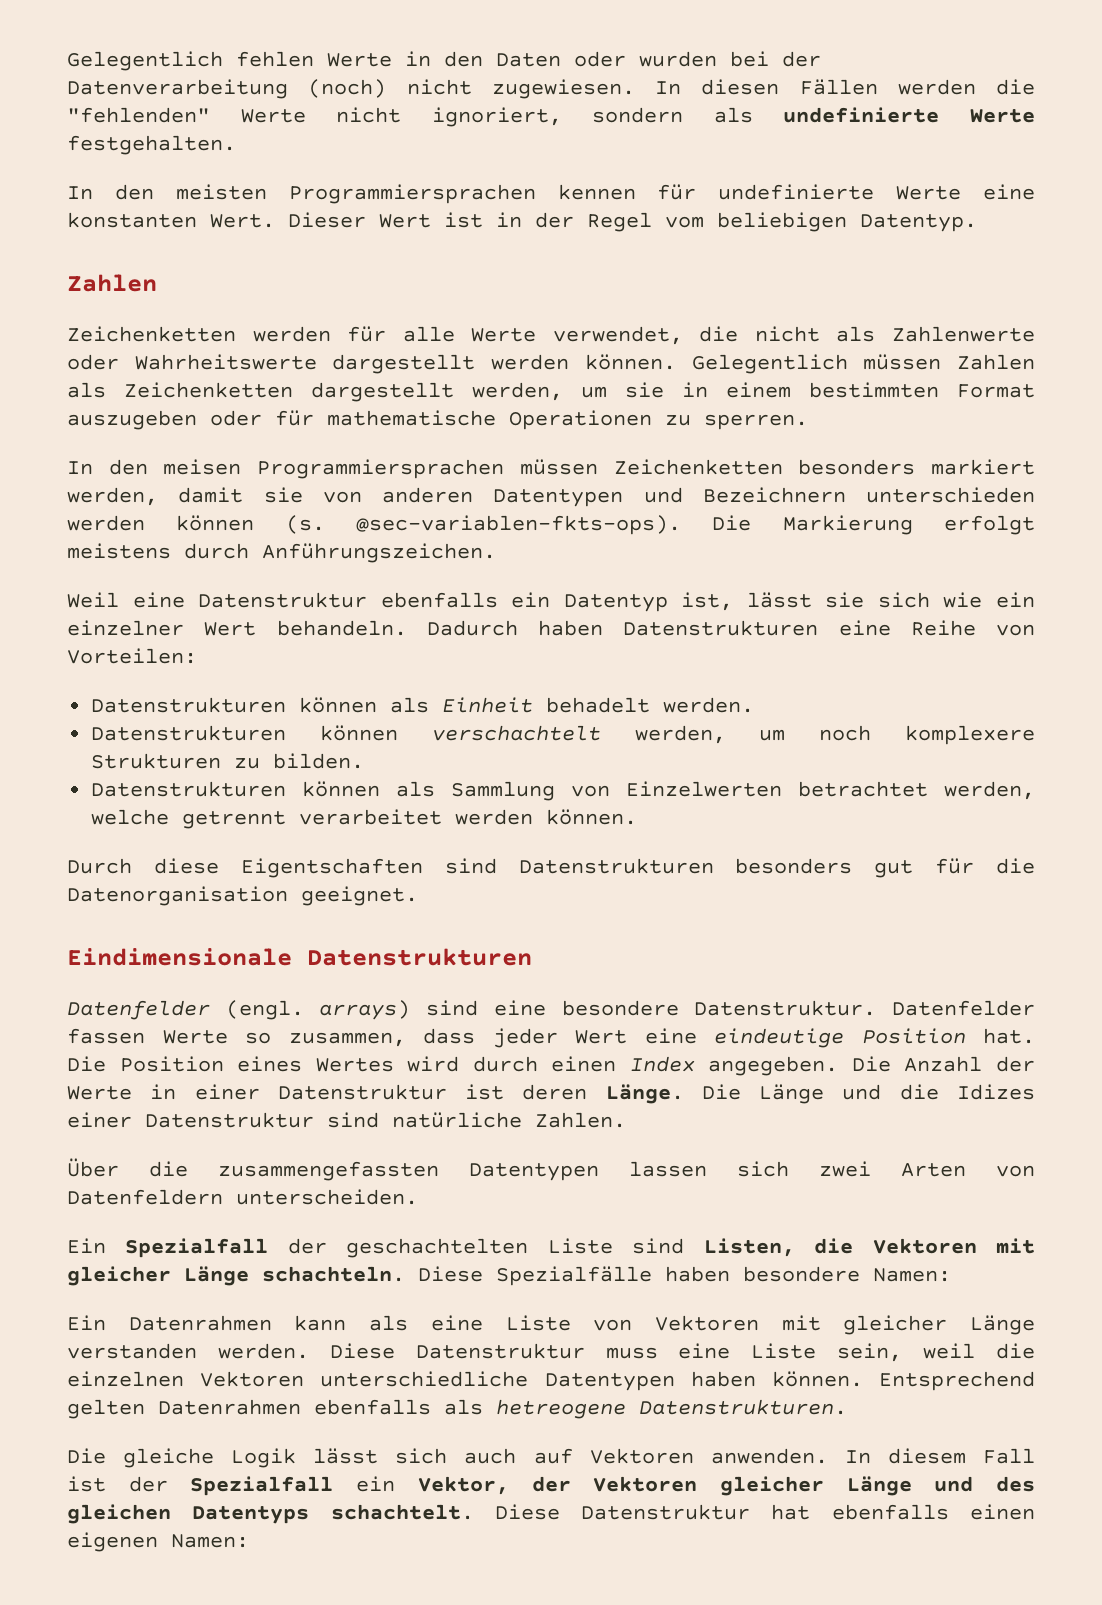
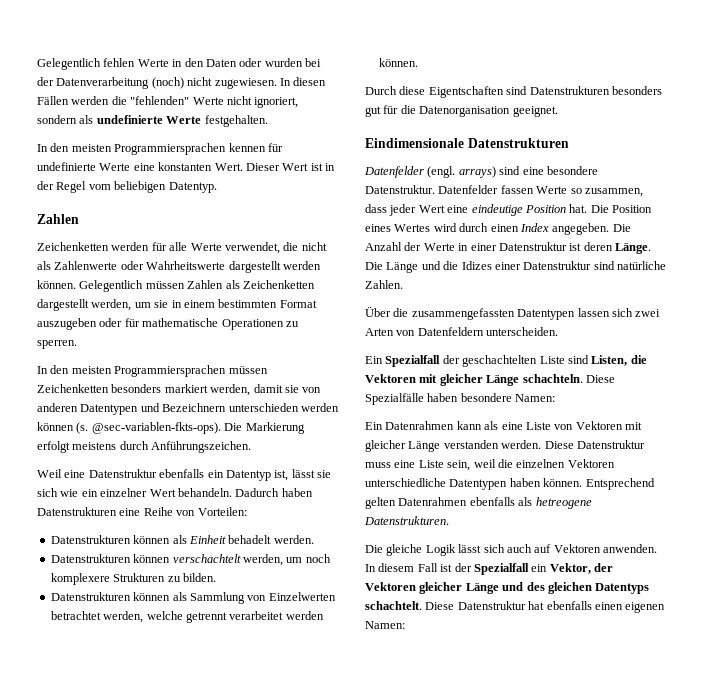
- In den meisen Programmiersprachen müssen Zeichenketten besonders markiert werden, damit sie von anderen Datentypen und Bezeichnern unterschieden werden können (s.
+ In den meisten Programmiersprachen müssen Zeichenketten besonders markiert werden, damit sie von anderen Datentypen und Bezeichnern unterschieden werden können (s.

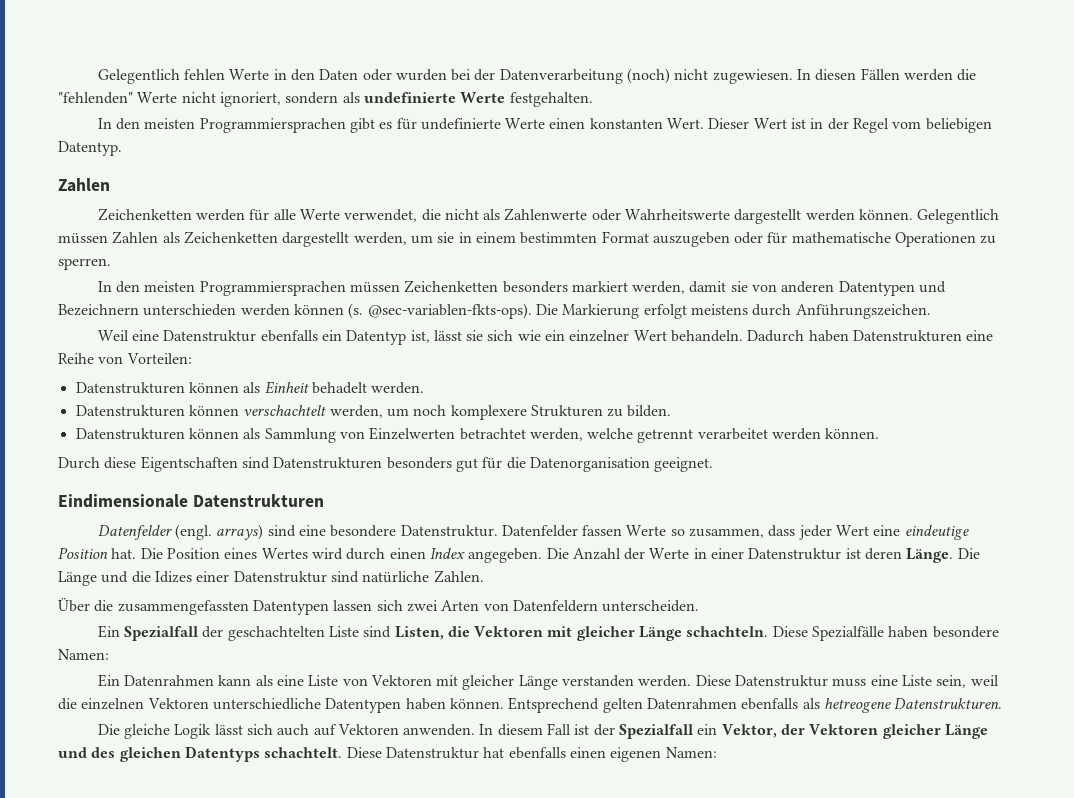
- In den meisten Programmiersprachen kennen für undefinierte Werte eine konstanten Wert.
+ In den meisten Programmiersprachen gibt es für undefinierte Werte einen konstanten Wert.

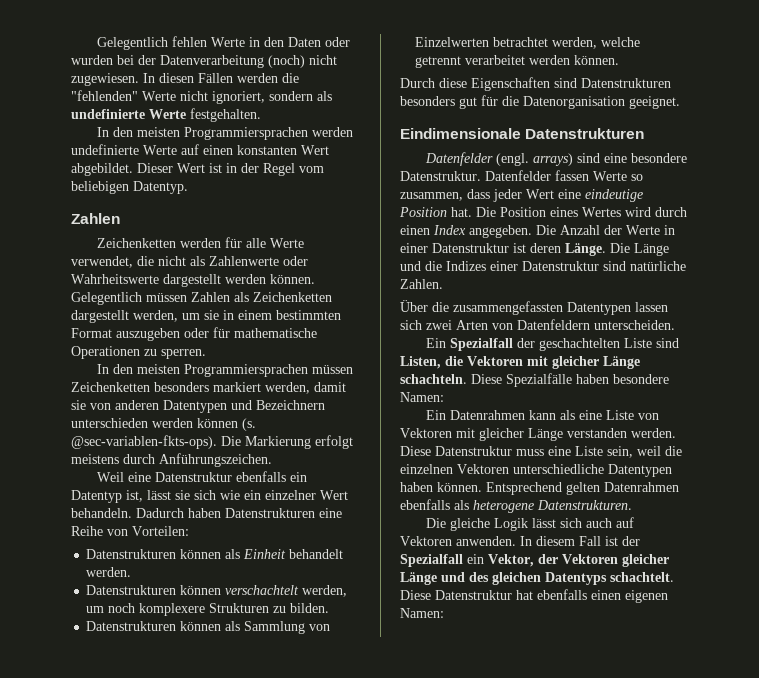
- In den meisten Programmiersprachen gibt es für undefinierte Werte einen konstanten Wert.
+ In den meisten Programmiersprachen werden undefinierte Werte auf einen konstanten Wert abgebildet.
- Datenstrukturen können als Einheit behadelt werden.
+ Datenstrukturen können als Einheit behandelt werden.
- Durch diese Eigentschaften sind Datenstrukturen besonders gut für die Datenorganisation geeignet.
+ Durch diese Eigenschaften sind Datenstrukturen besonders gut für die Datenorganisation geeignet.
- Die Länge und die Idizes einer Datenstruktur sind natürliche Zahlen.
+ Die Länge und die Indizes einer Datenstruktur sind natürliche Zahlen.
- Entsprechend gelten Datenrahmen ebenfalls als hetreogene Datenstrukturen.
+ Entsprechend gelten Datenrahmen ebenfalls als heterogene Datenstrukturen.

